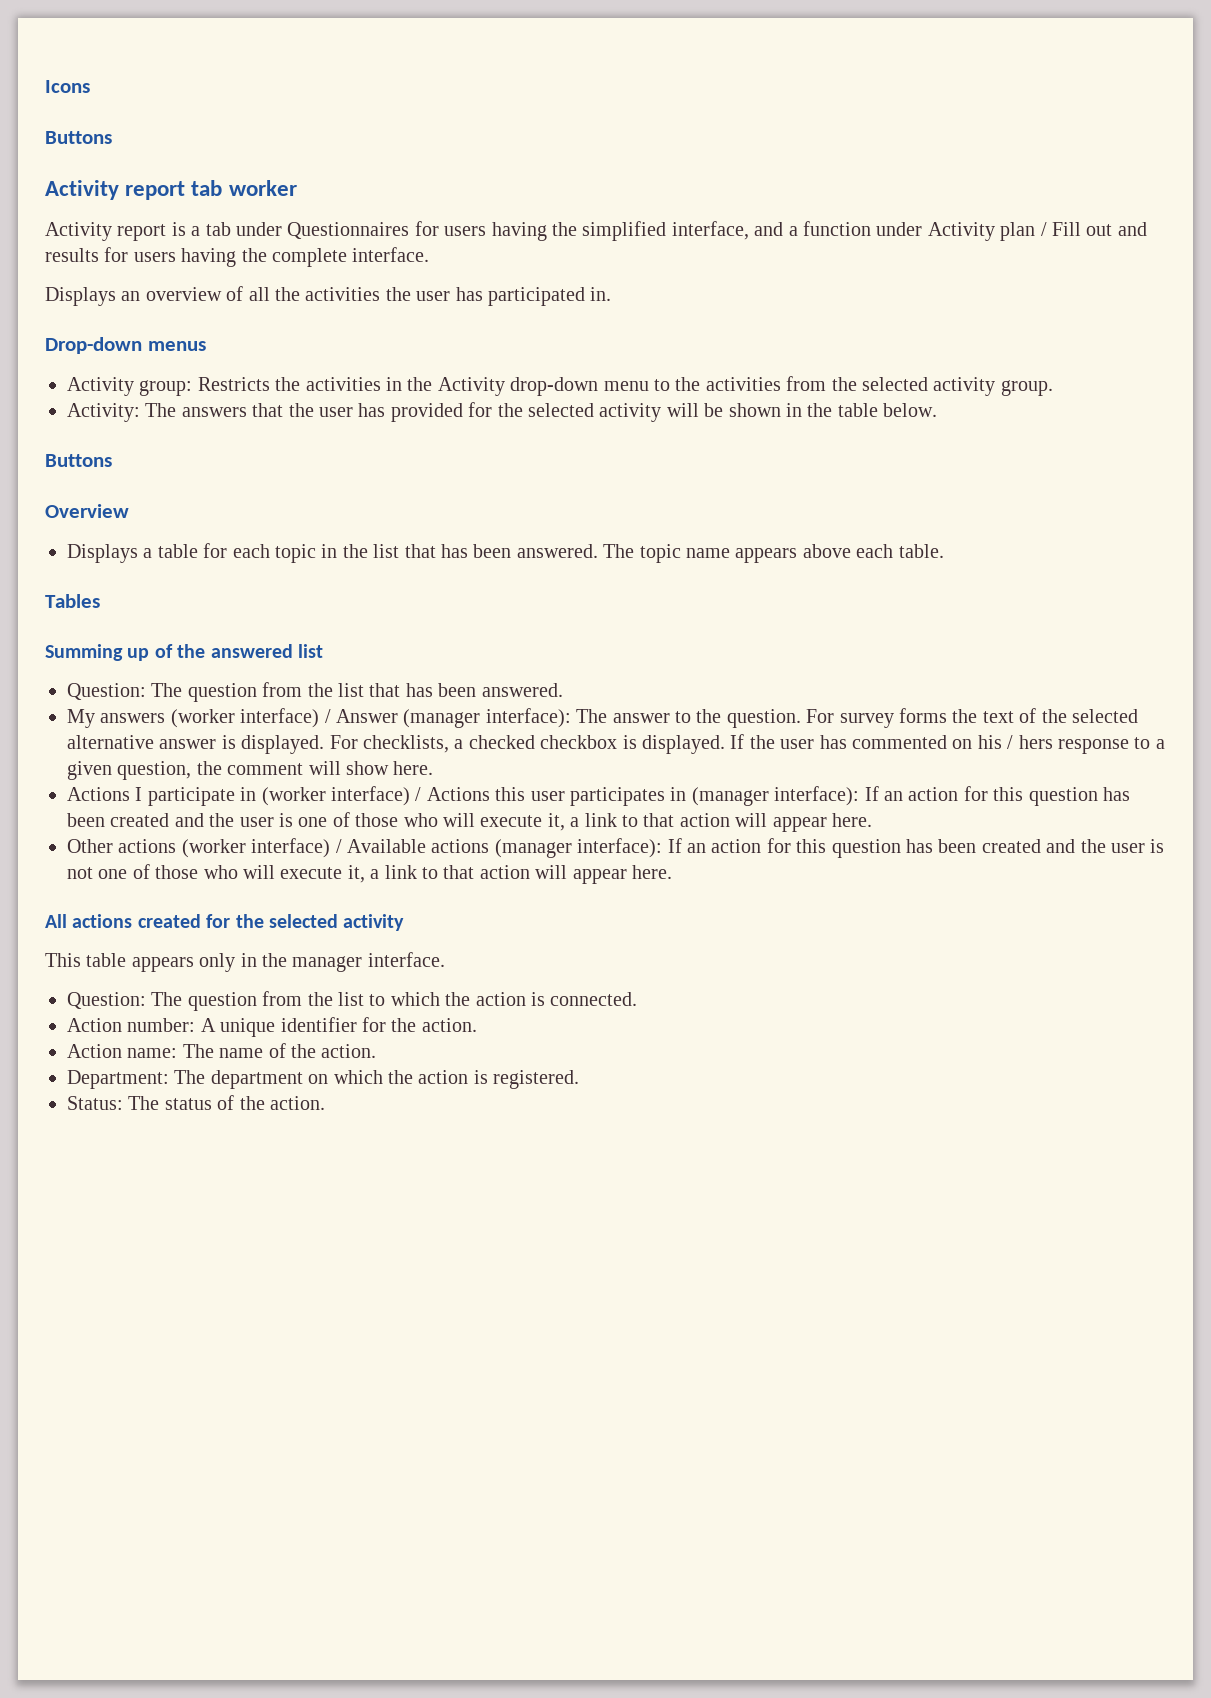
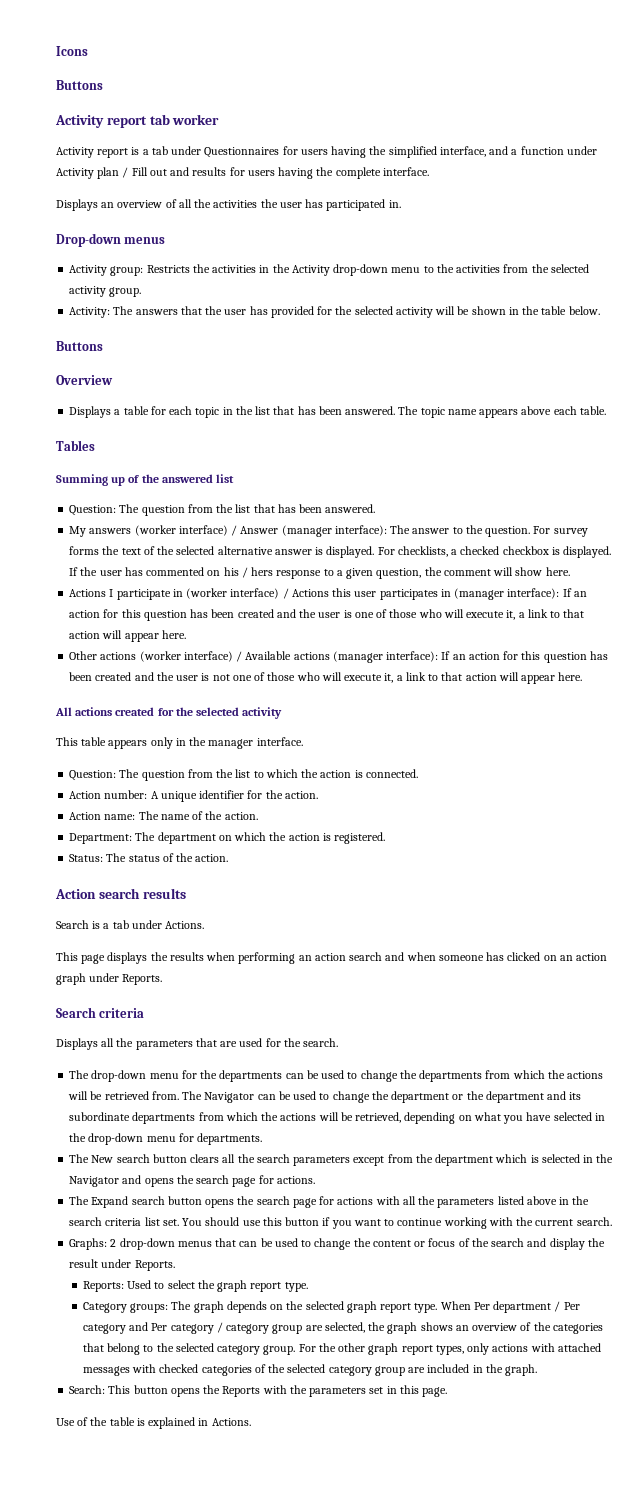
+ Action search results
+ Search is a tab under Actions.
+ This page displays the results when performing an action search and when someone has clicked on an action graph under Reports.
+ Search criteria
+ Displays all the parameters that are used for the search.
+ The drop-down menu for the departments can be used to change the departments from which the actions will be retrieved from. The Navigator can be used to change the department or the department and its subordinate departments from which the actions will be retrieved, depending on what you have selected in the drop-down menu for departments.
+ The New search button clears all the search parameters except from the department which is selected in the Navigator and opens the search page for actions.
+ The Expand search button opens the search page for actions with all the parameters listed above in the search criteria list set. You should use this button if you want to continue working with the current search.
+ Graphs: 2 drop-down menus that can be used to change the content or focus of the search and display the result under Reports.
+ Reports: Used to select the graph report type.
+ Category groups: The graph depends on the selected graph report type. When Per department / Per category and Per category / category group are selected, the graph shows an overview of the categories that belong to the selected category group. For the other graph report types, only actions with attached messages with checked categories of the selected category group are included in the graph.
+ Search: This button opens the Reports with the parameters set in this page.
+ Use of the table is explained in Actions.

